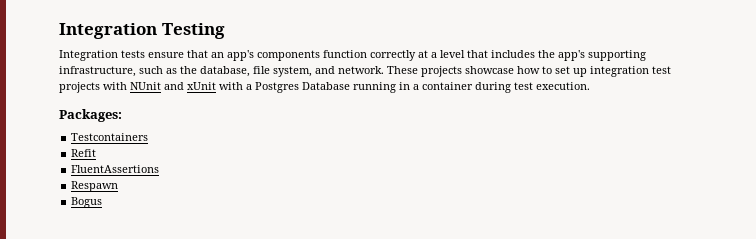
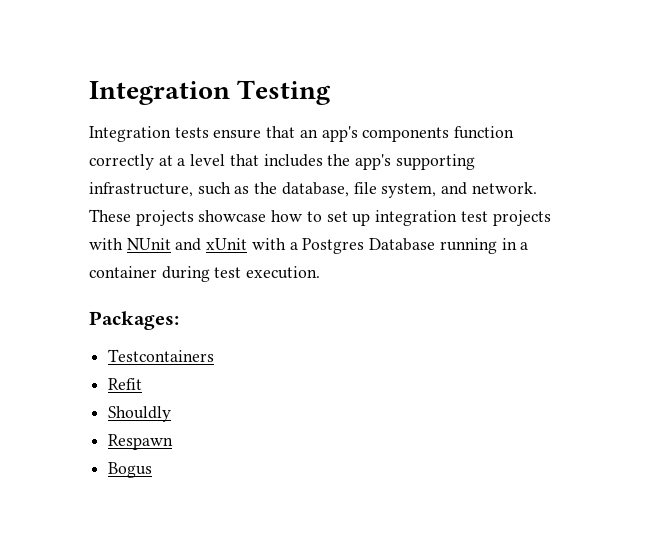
- FluentAssertions
+ Shouldly

